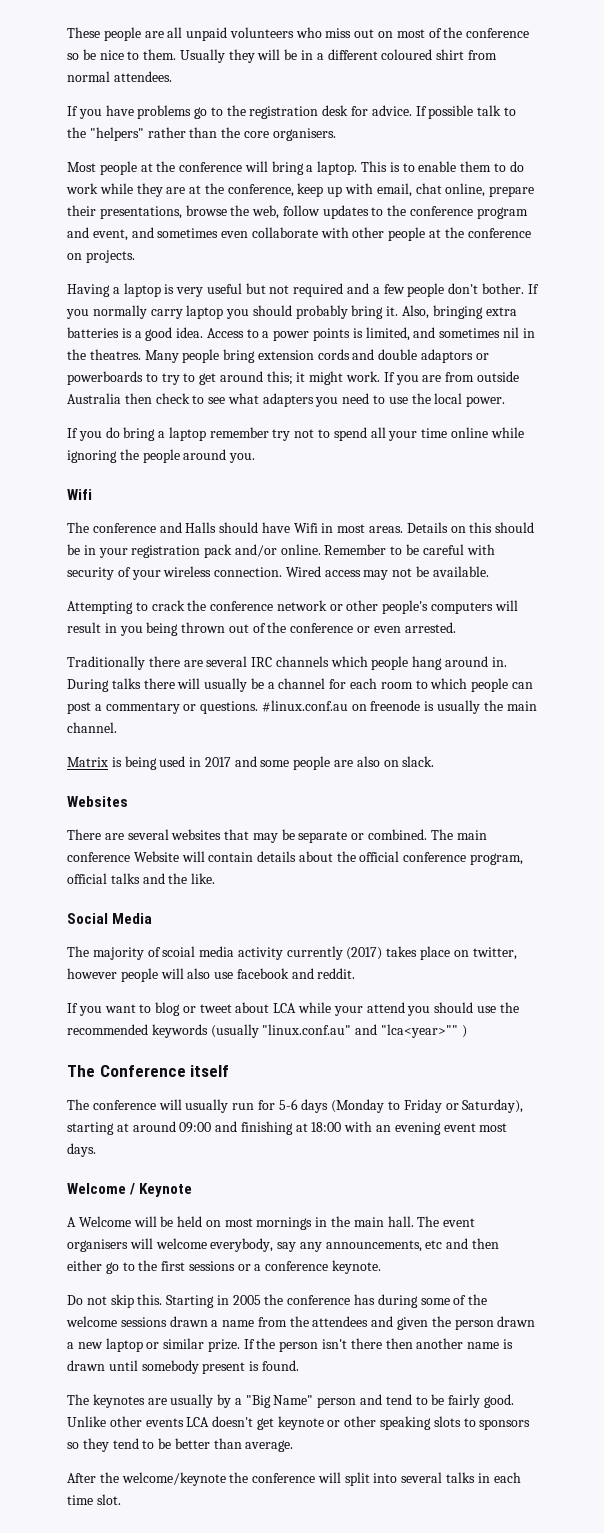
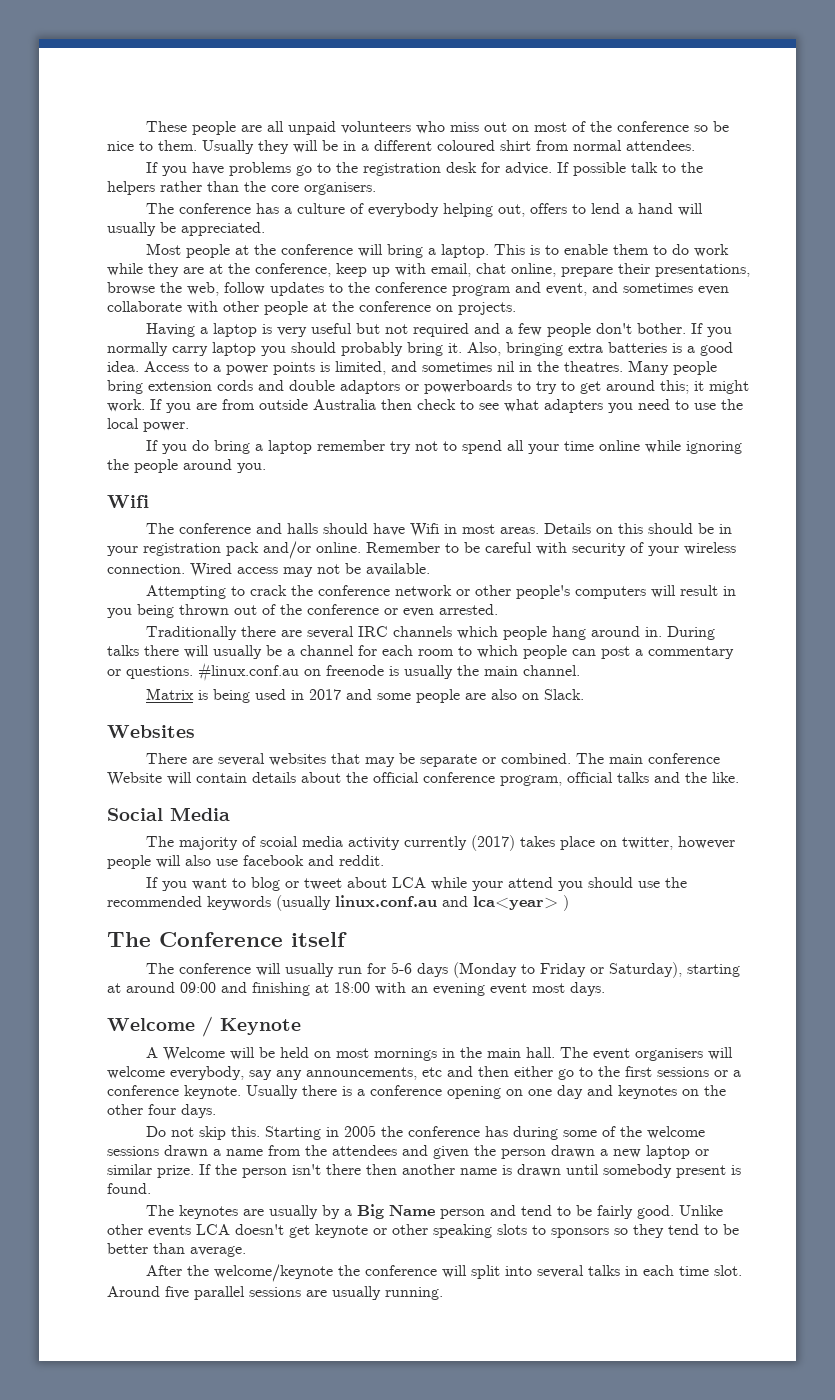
- If possible talk to the "helpers" rather than the core organisers.
+ If possible talk to the helpers rather than the core organisers.
+ The conference has a culture of everybody helping out, offers to lend a hand will usually be appreciated.
- The conference and Halls should have Wifi in most areas.
+ The conference and halls should have Wifi in most areas.
- Matrix is being used in 2017 and some people are also on slack.
+ Matrix is being used in 2017 and some people are also on Slack.
- If you want to blog or tweet about LCA while your attend you should use the recommended keywords (usually "linux.conf.au" and "lca<year>"" )
+ If you want to blog or tweet about LCA while your attend you should use the recommended keywords (usually linux.conf.au and lca<year> )
+ Usually there is a conference opening on one day and keynotes on the other four days.
- The keynotes are usually by a "Big Name" person and tend to be fairly good.
+ The keynotes are usually by a Big Name person and tend to be fairly good.
+ Around five parallel sessions are usually running.

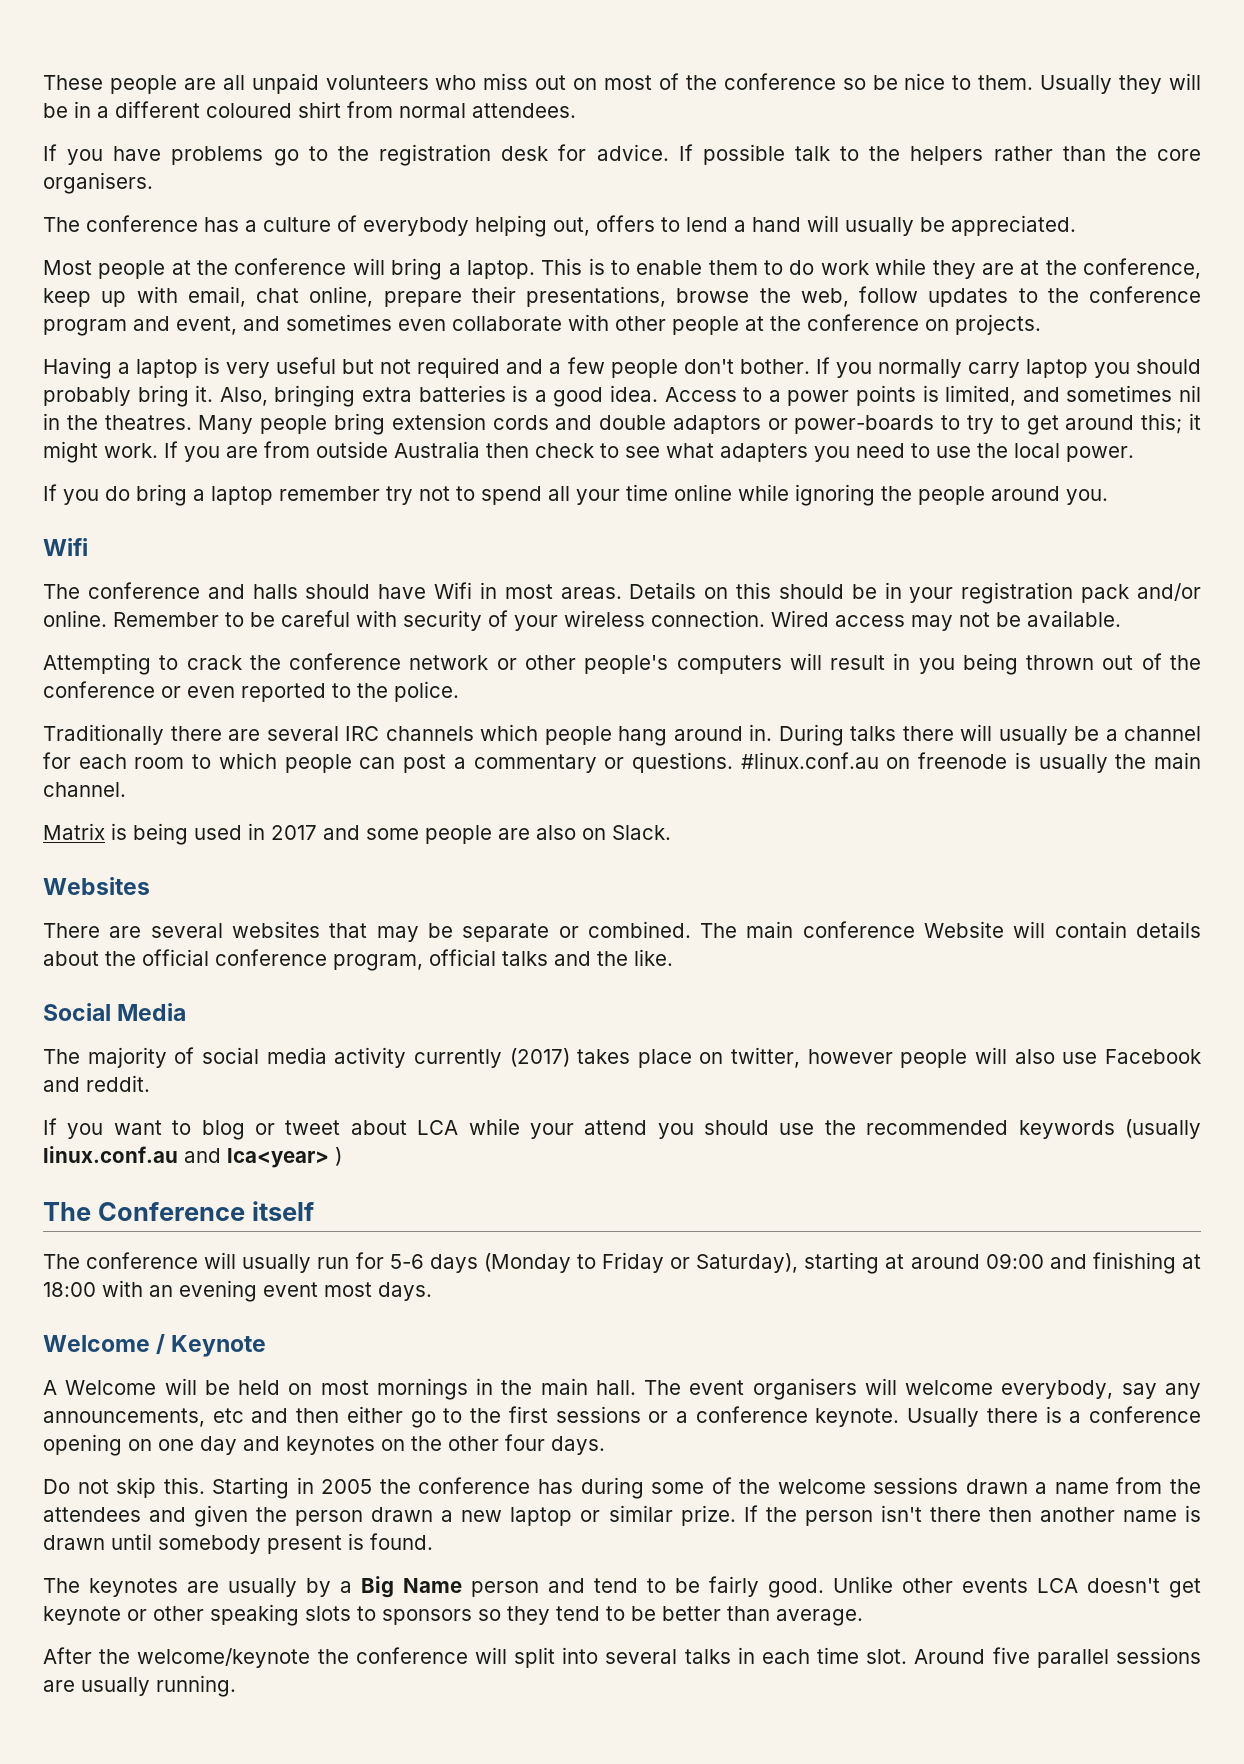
- Many people bring extension cords and double adaptors or powerboards to try to get around this; it might work.
+ Many people bring extension cords and double adaptors or power-boards to try to get around this; it might work.
- Attempting to crack the conference network or other people's computers will result in you being thrown out of the conference or even arrested.
+ Attempting to crack the conference network or other people's computers will result in you being thrown out of the conference or even reported to the police.
- The majority of scoial media activity currently (2017) takes place on twitter, however people will also use facebook and reddit.
+ The majority of social media activity currently (2017) takes place on twitter, however people will also use Facebook and reddit.

